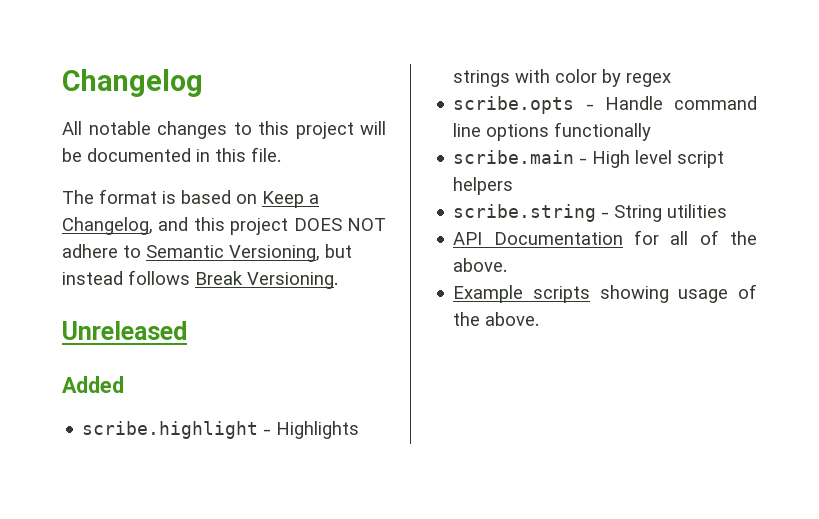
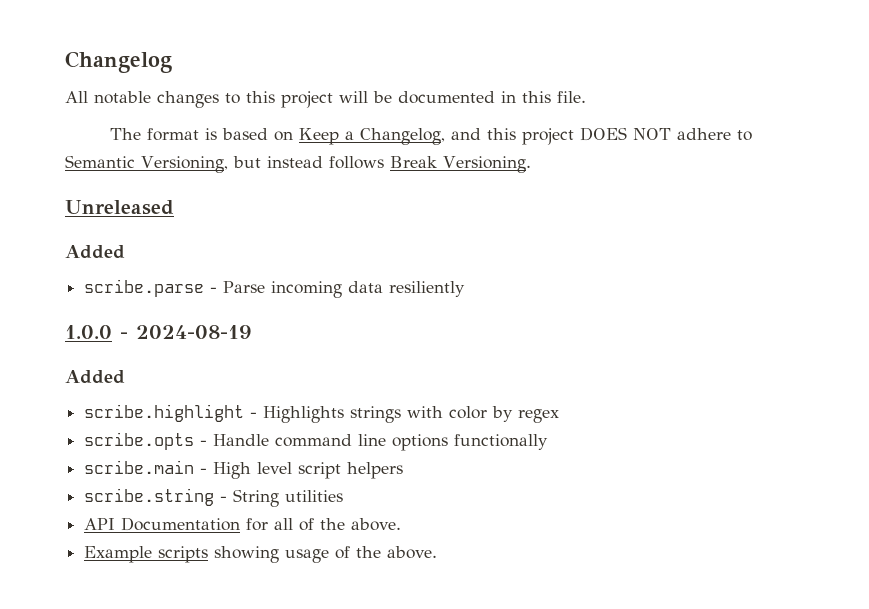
+ scribe.parse - Parse incoming data resiliently
+ 1.0.0 - 2024-08-19
+ Added

